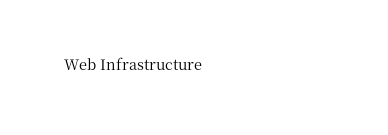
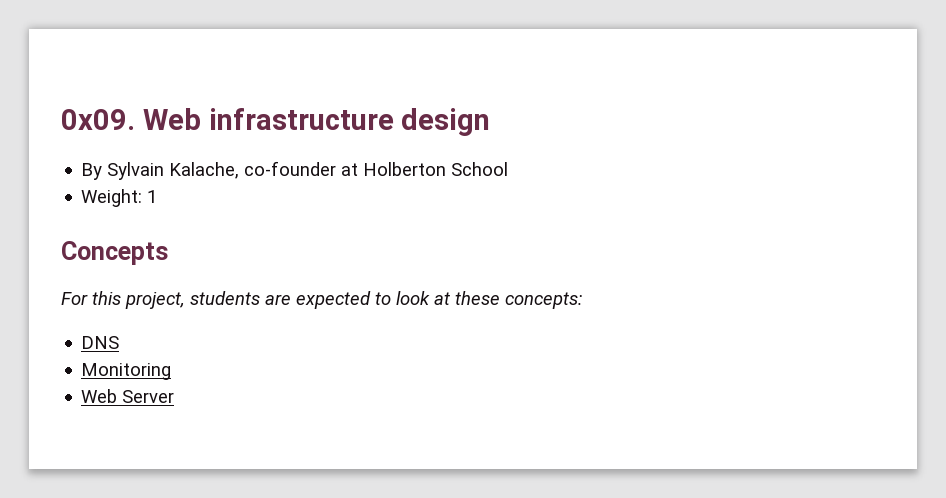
- Web Infrastructure
+ 0x09. Web infrastructure design
+ By Sylvain Kalache, co-founder at Holberton School
+ Weight: 1
+ Concepts
+ For this project, students are expected to look at these concepts:
+ DNS
+ Monitoring
+ Web Server

